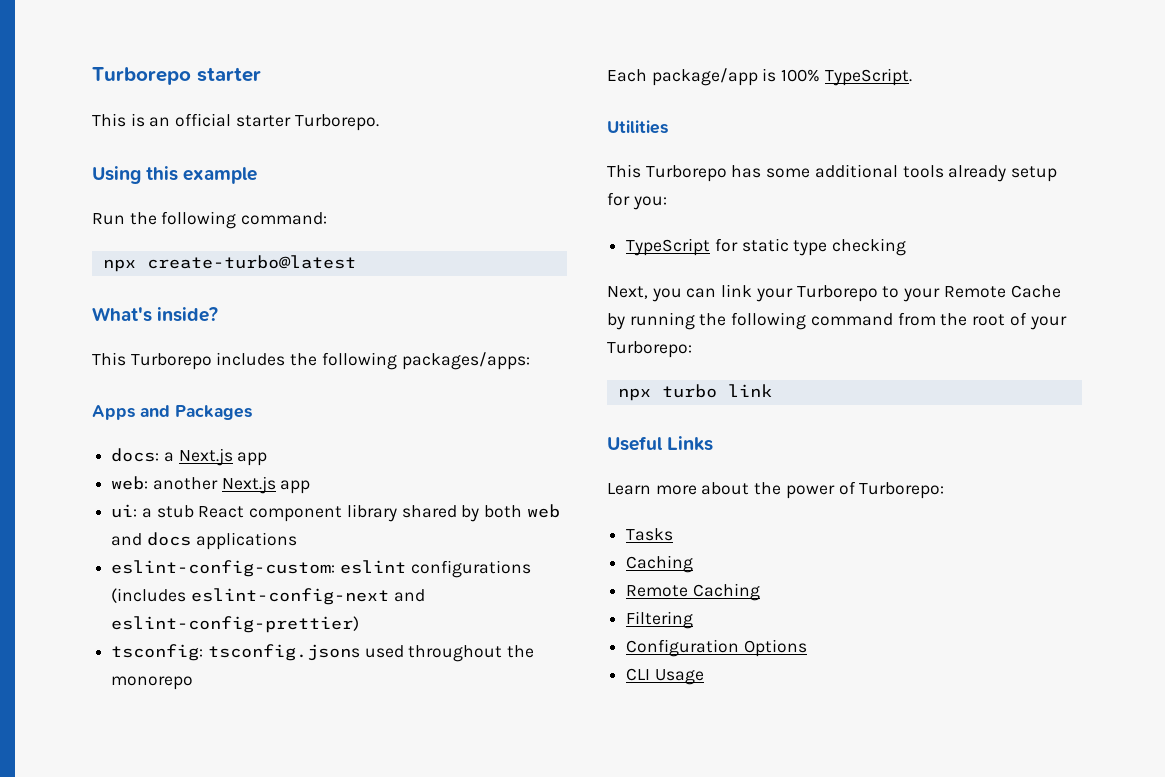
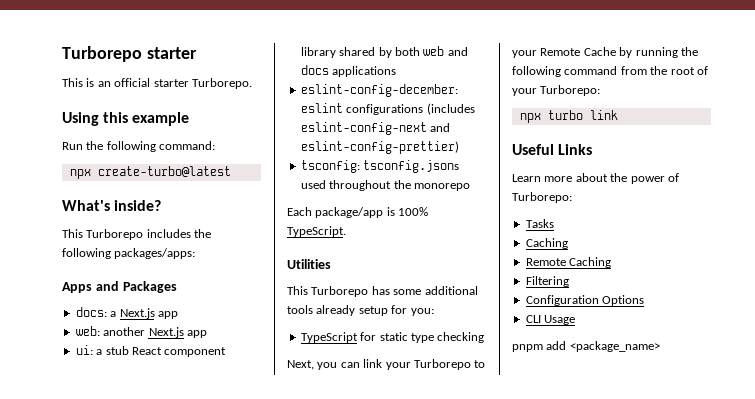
- eslint-config-custom: eslint configurations (includes eslint-config-next and eslint-config-prettier)
+ eslint-config-december: eslint configurations (includes eslint-config-next and eslint-config-prettier)
+ pnpm add <package_name>

